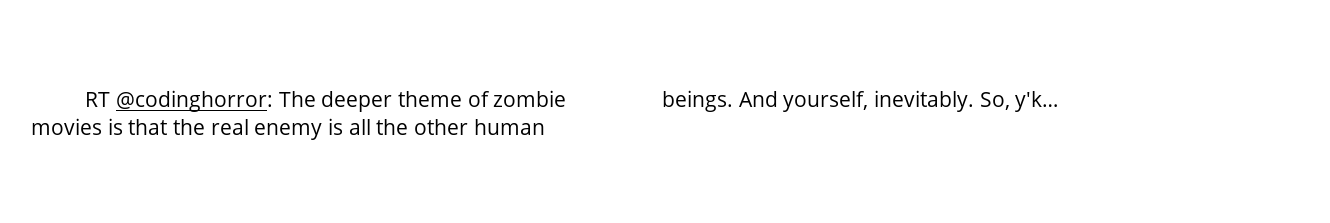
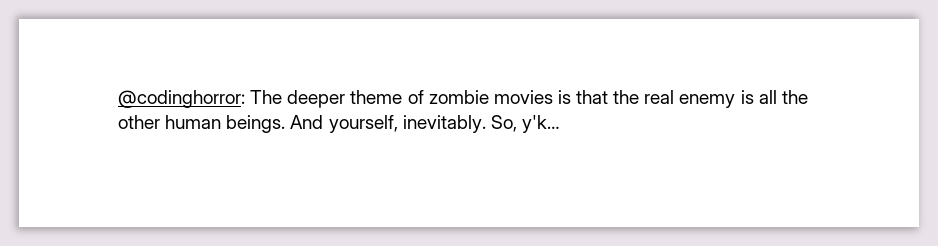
- RT @codinghorror: The deeper theme of zombie movies is that the real enemy is all the other human beings.
+ @codinghorror: The deeper theme of zombie movies is that the real enemy is all the other human beings.

